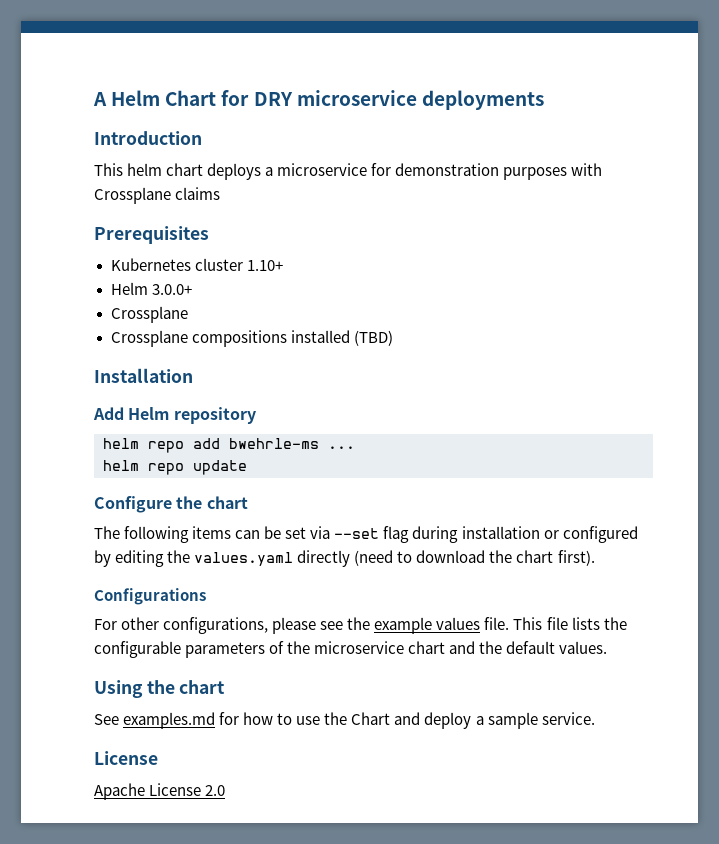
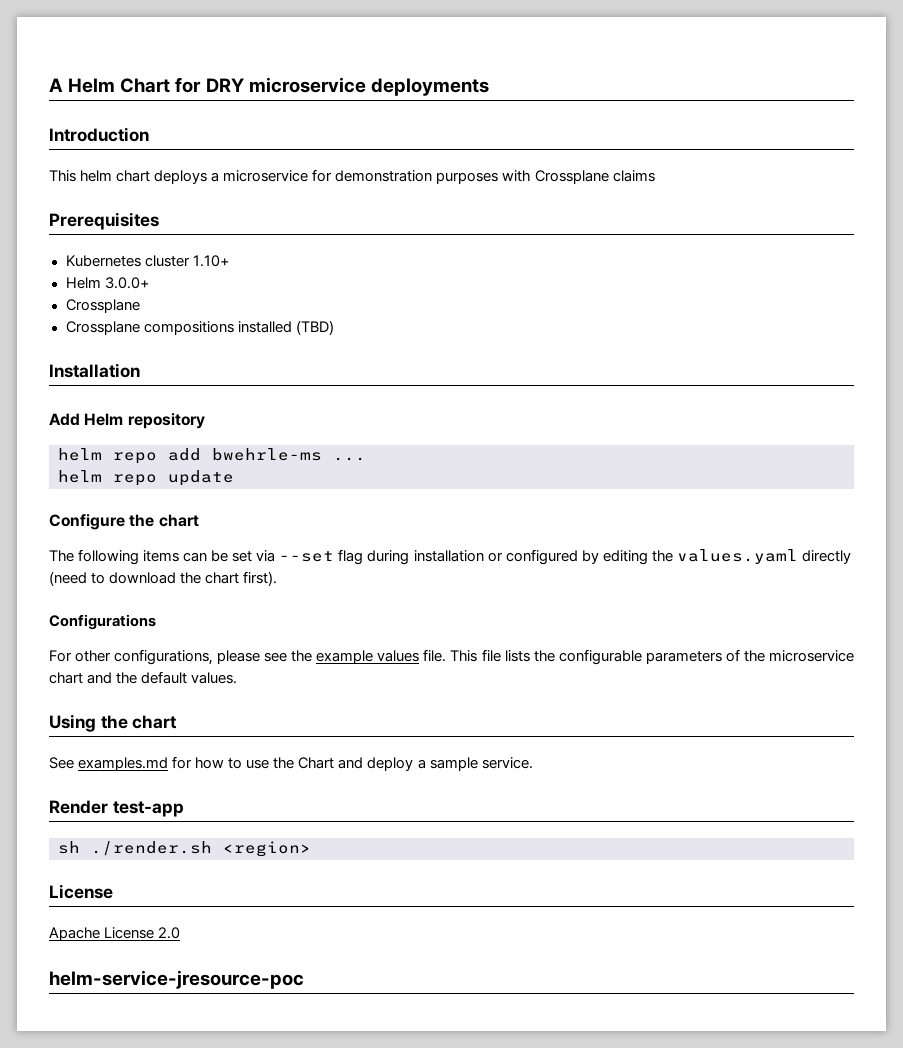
+ Render test-app
+ sh ./render.sh <region>
+ helm-service-jresource-poc

